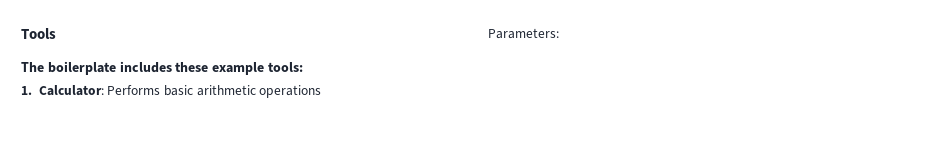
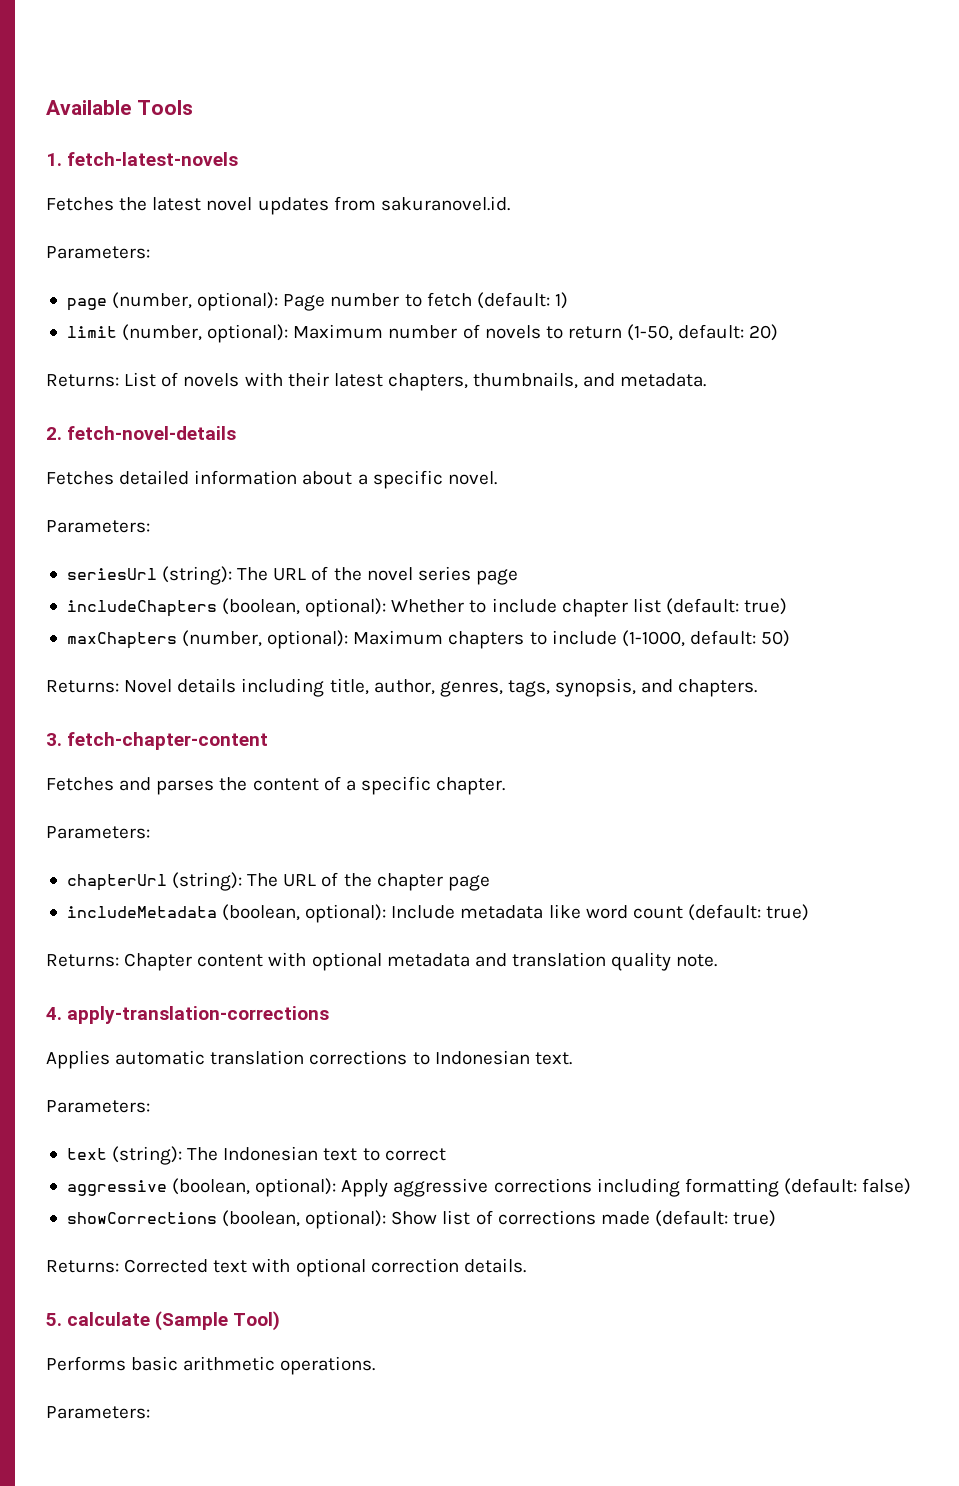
- Tools
+ Available Tools
- The boilerplate includes these example tools:
- 1. Calculator: Performs basic arithmetic operations
+ 1. fetch-latest-novels
+ Fetches the latest novel updates from sakuranovel.id.
+ Parameters:
+ page (number, optional): Page number to fetch (default: 1)
+ limit (number, optional): Maximum number of novels to return (1-50, default: 20)
+ Returns: List of novels with their latest chapters, thumbnails, and metadata.
+ 2. fetch-novel-details
+ Fetches detailed information about a specific novel.
+ Parameters:
+ seriesUrl (string): The URL of the novel series page
+ includeChapters (boolean, optional): Whether to include chapter list (default: true)
+ maxChapters (number, optional): Maximum chapters to include (1-1000, default: 50)
+ Returns: Novel details including title, author, genres, tags, synopsis, and chapters.
+ 3. fetch-chapter-content
+ Fetches and parses the content of a specific chapter.
+ Parameters:
+ chapterUrl (string): The URL of the chapter page
+ includeMetadata (boolean, optional): Include metadata like word count (default: true)
+ Returns: Chapter content with optional metadata and translation quality note.
+ 4. apply-translation-corrections
+ Applies automatic translation corrections to Indonesian text.
+ Parameters:
+ text (string): The Indonesian text to correct
+ aggressive (boolean, optional): Apply aggressive corrections including formatting (default: false)
+ showCorrections (boolean, optional): Show list of corrections made (default: true)
+ Returns: Corrected text with optional correction details.
+ 5. calculate (Sample Tool)
+ Performs basic arithmetic operations.

